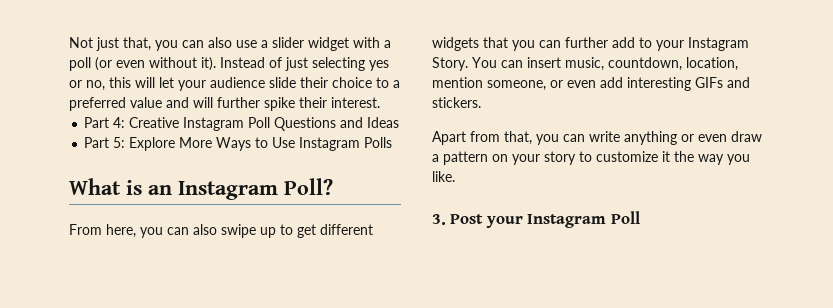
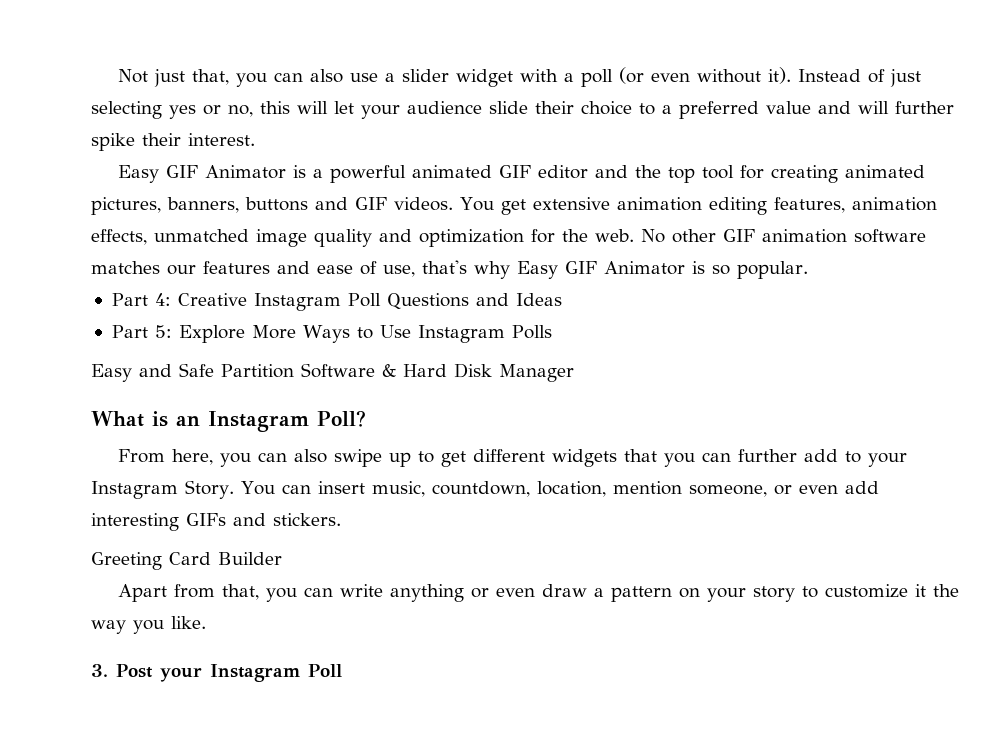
+ Easy GIF Animator is a powerful animated GIF editor and the top tool for creating animated pictures, banners, buttons and GIF videos. You get extensive animation editing features, animation effects, unmatched image quality and optimization for the web. No other GIF animation software matches our features and ease of use, that's why Easy GIF Animator is so popular.
+ Easy and Safe Partition Software & Hard Disk Manager
+ Greeting Card Builder

